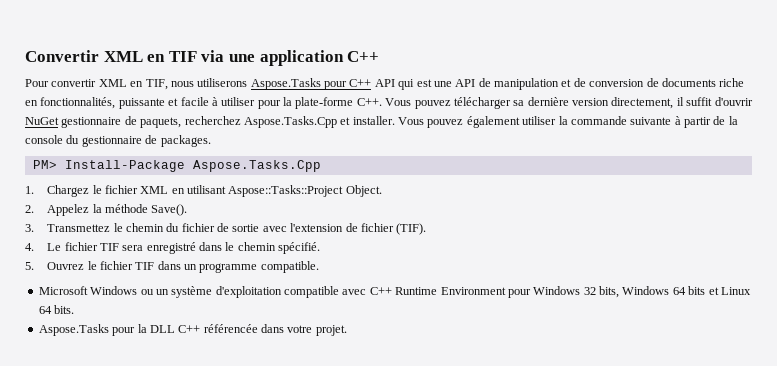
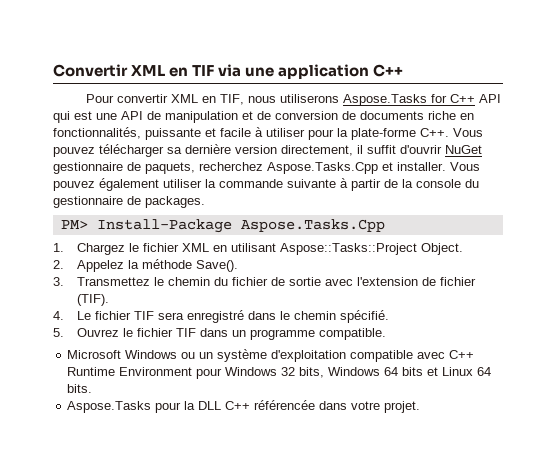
- Pour convertir XML en TIF, nous utiliserons Aspose.Tasks pour C++ API qui est une API de manipulation et de conversion de documents riche en fonctionnalités, puissante et facile à utiliser pour la plate-forme C++. Vous pouvez télécharger sa dernière version directement, il suffit d'ouvrir NuGet gestionnaire de paquets, recherchez Aspose.Tasks.Cpp et installer.
+ Pour convertir XML en TIF, nous utiliserons Aspose.Tasks for C++ API qui est une API de manipulation et de conversion de documents riche en fonctionnalités, puissante et facile à utiliser pour la plate-forme C++. Vous pouvez télécharger sa dernière version directement, il suffit d'ouvrir NuGet gestionnaire de paquets, recherchez Aspose.Tasks.Cpp et installer.

